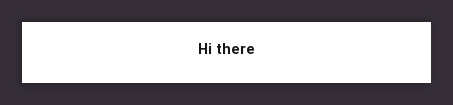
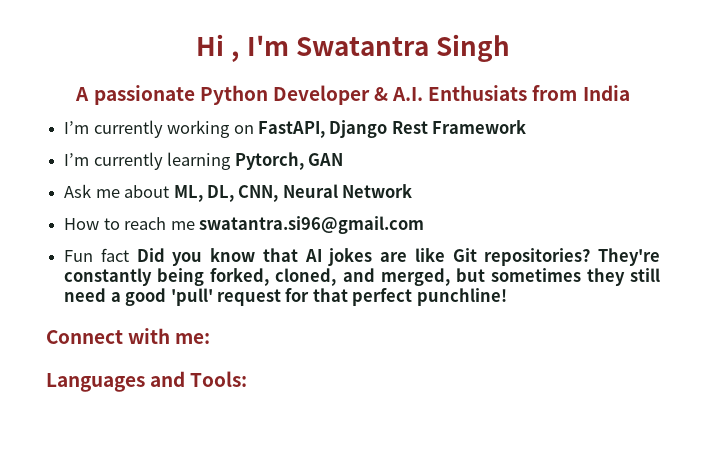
- Hi there
+ Hi , I'm Swatantra Singh
+ A passionate Python Developer & A.I. Enthusiats from India
+ I’m currently working on FastAPI, Django Rest Framework
+ I’m currently learning Pytorch, GAN
+ Ask me about ML, DL, CNN, Neural Network
+ How to reach me swatantra.si96@gmail.com
+ Fun fact Did you know that AI jokes are like Git repositories? They're constantly being forked, cloned, and merged, but sometimes they still need a good 'pull' request for that perfect punchline!
+ Connect with me:
+ Languages and Tools:

